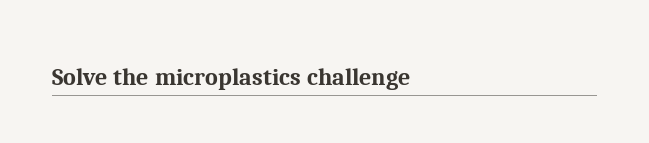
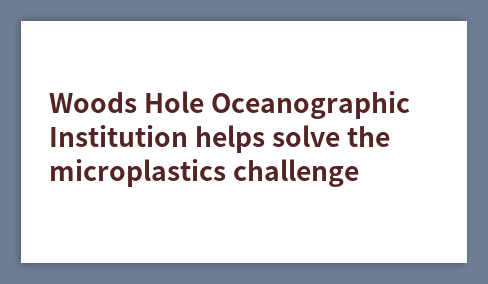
- Solve the microplastics challenge
+ Woods Hole Oceanographic Institution helps solve the microplastics challenge

